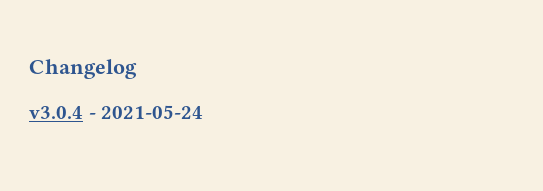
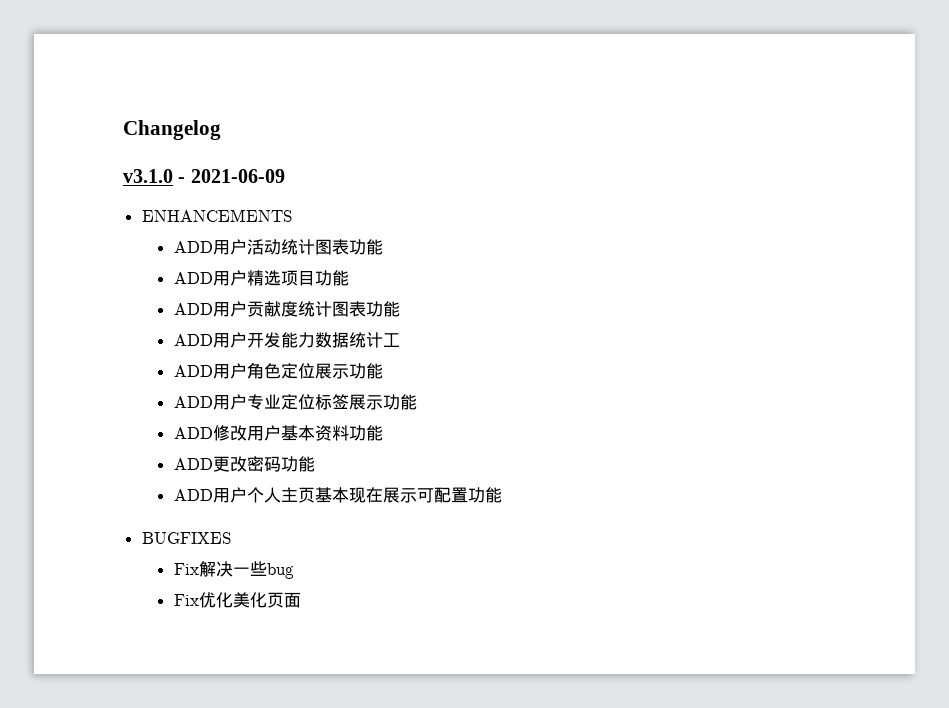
- v3.0.4 - 2021-05-24
+ v3.1.0 - 2021-06-09
+ ENHANCEMENTS
+ ADD用户活动统计图表功能
+ ADD用户精选项目功能
+ ADD用户贡献度统计图表功能
+ ADD用户开发能力数据统计工
+ ADD用户角色定位展示功能
+ ADD用户专业定位标签展示功能
+ ADD修改用户基本资料功能
+ ADD更改密码功能
+ ADD用户个人主页基本现在展示可配置功能
+ BUGFIXES
+ Fix解决一些bug
+ Fix优化美化页面

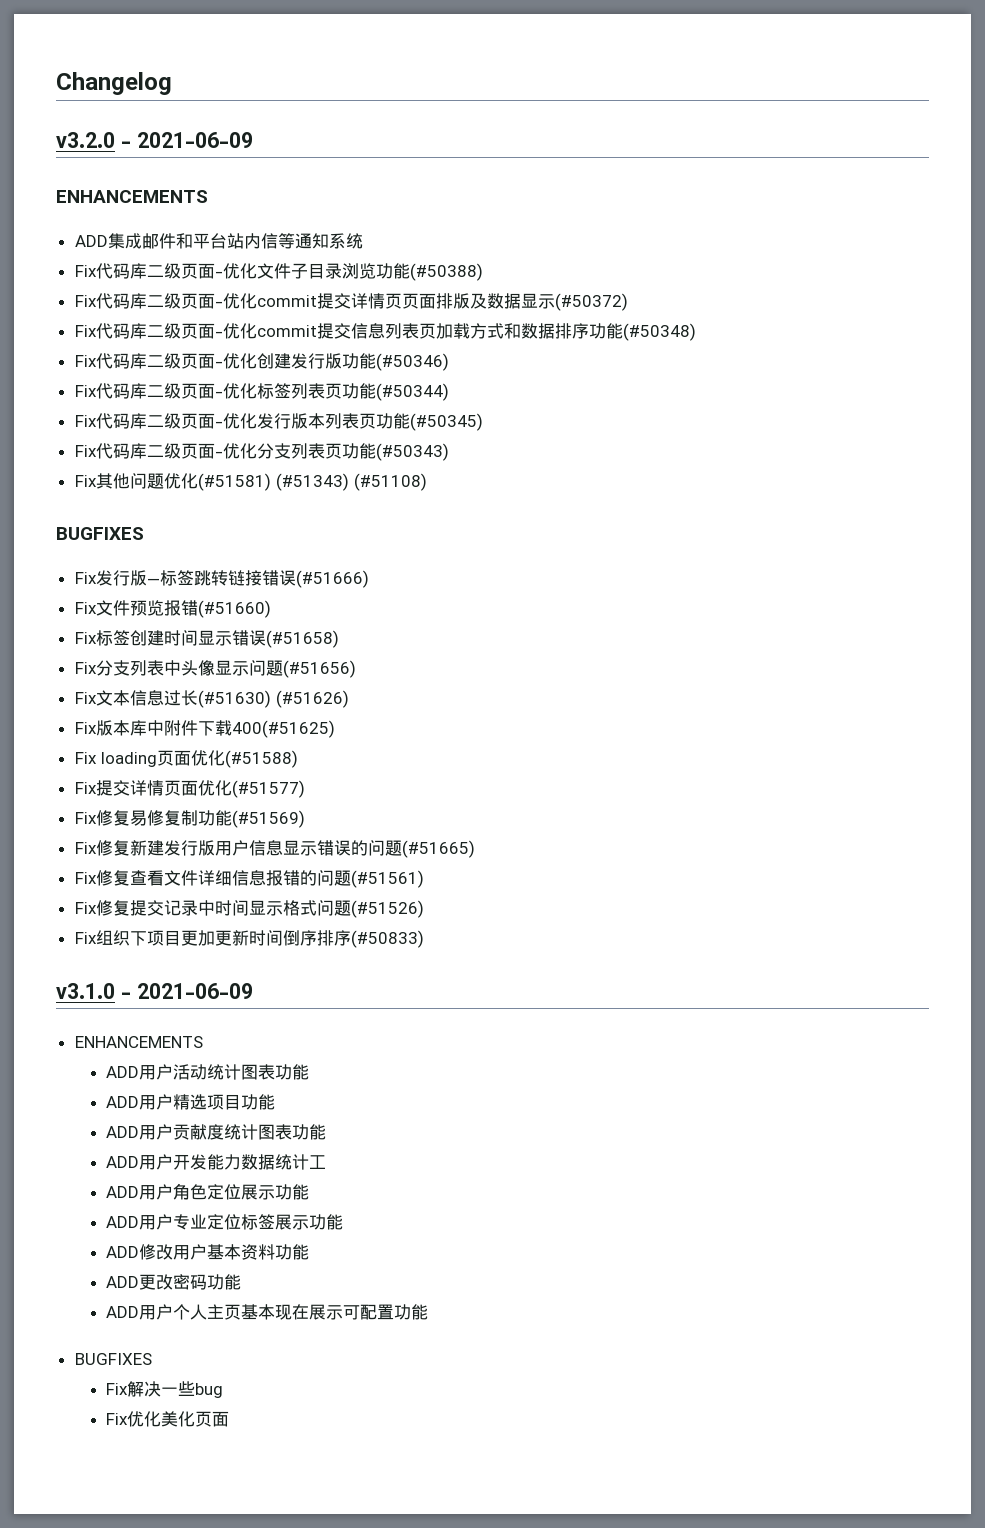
+ v3.2.0 - 2021-06-09
+ ENHANCEMENTS
+ ADD集成邮件和平台站内信等通知系统
+ Fix代码库二级页面-优化文件子目录浏览功能(#50388)
+ Fix代码库二级页面-优化commit提交详情页页面排版及数据显示(#50372)
+ Fix代码库二级页面-优化commit提交信息列表页加载方式和数据排序功能(#50348)
+ Fix代码库二级页面-优化创建发行版功能(#50346)
+ Fix代码库二级页面-优化标签列表页功能(#50344)
+ Fix代码库二级页面-优化发行版本列表页功能(#50345)
+ Fix代码库二级页面-优化分支列表页功能(#50343)
+ Fix其他问题优化(#51581) (#51343) (#51108)
+ BUGFIXES
+ Fix发行版—标签跳转链接错误(#51666)
+ Fix文件预览报错(#51660)
+ Fix标签创建时间显示错误(#51658)
+ Fix分支列表中头像显示问题(#51656)
+ Fix文本信息过长(#51630) (#51626)
+ Fix版本库中附件下载400(#51625)
+ Fix loading页面优化(#51588)
+ Fix提交详情页面优化(#51577)
+ Fix修复易修复制功能(#51569)
+ Fix修复新建发行版用户信息显示错误的问题(#51665)
+ Fix修复查看文件详细信息报错的问题(#51561)
+ Fix修复提交记录中时间显示格式问题(#51526)
+ Fix组织下项目更加更新时间倒序排序(#50833)

